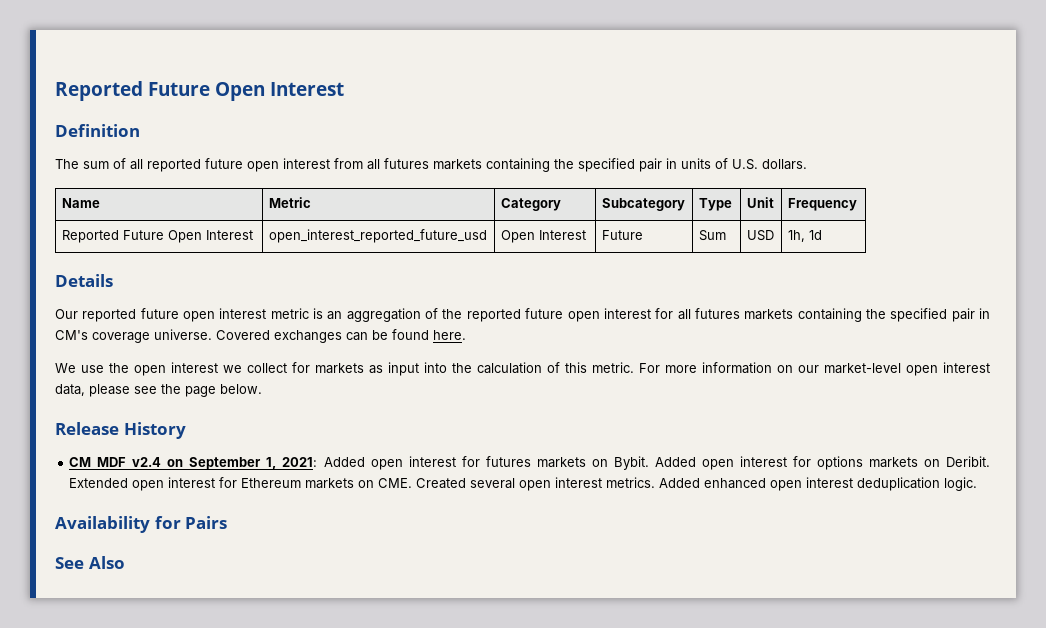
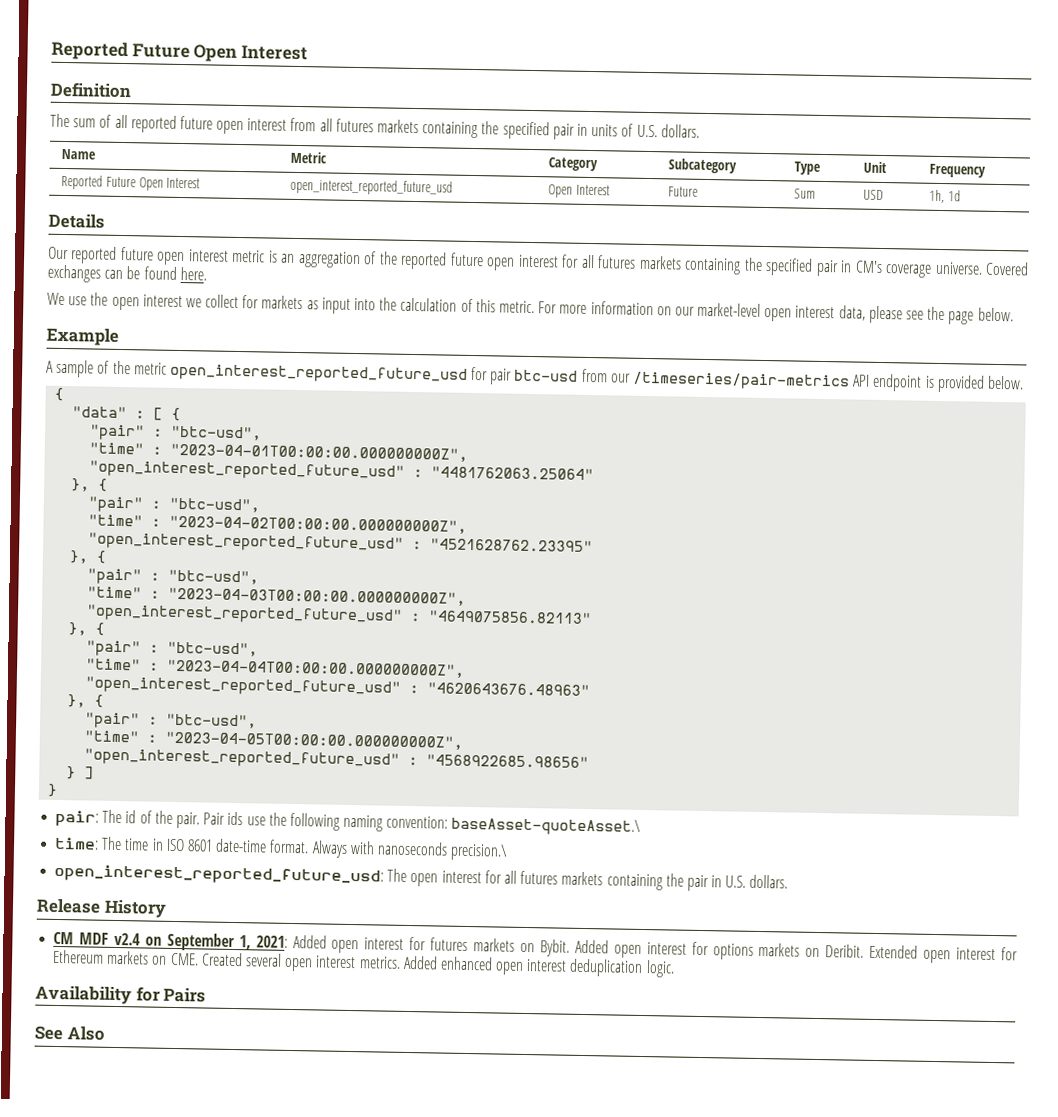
+ Example
+ A sample of the metric open_interest_reported_future_usd for pair btc-usd from our /timeseries/pair-metrics API endpoint is provided below.
+ {
+ "data" : [ {
+ "pair" : "btc-usd",
+ "time" : "2023-04-01T00:00:00.000000000Z",
+ "open_interest_reported_future_usd" : "4481762063.25064"
+ }, {
+ "pair" : "btc-usd",
+ "time" : "2023-04-02T00:00:00.000000000Z",
+ "open_interest_reported_future_usd" : "4521628762.23395"
+ }, {
+ "pair" : "btc-usd",
+ "time" : "2023-04-03T00:00:00.000000000Z",
+ "open_interest_reported_future_usd" : "4649075856.82113"
+ }, {
+ "pair" : "btc-usd",
+ "time" : "2023-04-04T00:00:00.000000000Z",
+ "open_interest_reported_future_usd" : "4620643676.48963"
+ }, {
+ "pair" : "btc-usd",
+ "time" : "2023-04-05T00:00:00.000000000Z",
+ "open_interest_reported_future_usd" : "4568922685.98656"
+ } ]
+ }
+ pair: The id of the pair. Pair ids use the following naming convention: baseAsset-quoteAsset.\
+ time: The time in ISO 8601 date-time format. Always with nanoseconds precision.\
+ open_interest_reported_future_usd: The open interest for all futures markets containing the pair in U.S. dollars.

